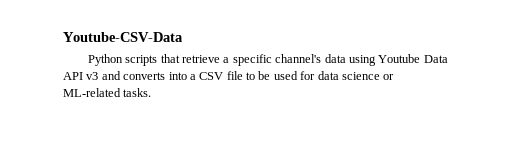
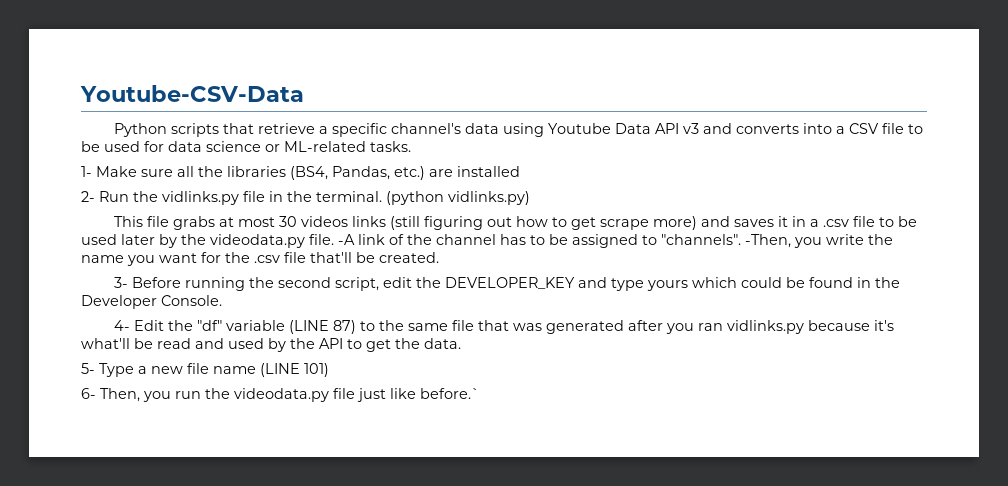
+ 1- Make sure all the libraries (BS4, Pandas, etc.) are installed
+ 2- Run the vidlinks.py file in the terminal. (python vidlinks.py)
+ This file grabs at most 30 videos links (still figuring out how to get scrape more) and saves it in a .csv file to be used later by the videodata.py file. -A link of the channel has to be assigned to "channels". -Then, you write the name you want for the .csv file that'll be created.
+ 3- Before running the second script, edit the DEVELOPER_KEY and type yours which could be found in the Developer Console.
+ 4- Edit the "df" variable (LINE 87) to the same file that was generated after you ran vidlinks.py because it's what'll be read and used by the API to get the data.
+ 5- Type a new file name (LINE 101)
+ 6- Then, you run the videodata.py file just like before.`

